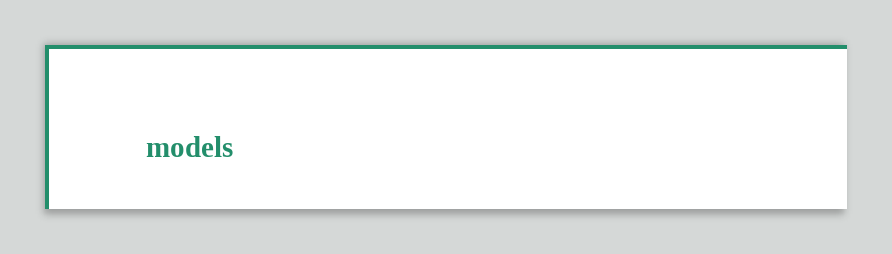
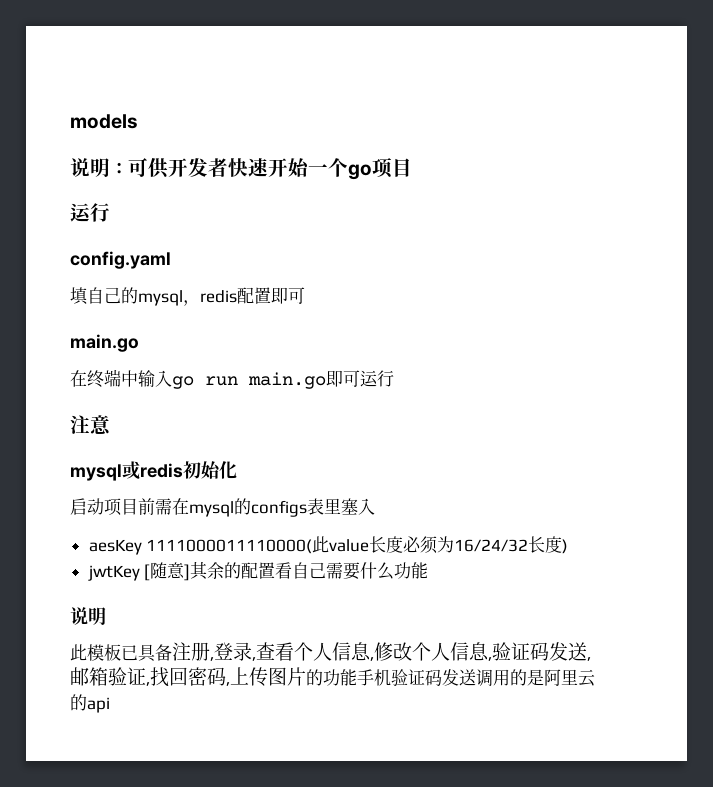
+ 说明：可供开发者快速开始一个go项目
+ 运行
+ config.yaml
+ 填自己的mysql，redis配置即可
+ main.go
+ 在终端中输入go run main.go即可运行
+ 注意
+ mysql或redis初始化
+ 启动项目前需在mysql的configs表里塞入
+ aesKey 1111000011110000(此value长度必须为16/24/32长度)
+ jwtKey [随意]其余的配置看自己需要什么功能
+ 说明
+ 此模板已具备注册,登录,查看个人信息,修改个人信息,验证码发送,邮箱验证,找回密码,上传图片的功能手机验证码发送调用的是阿里云的api

